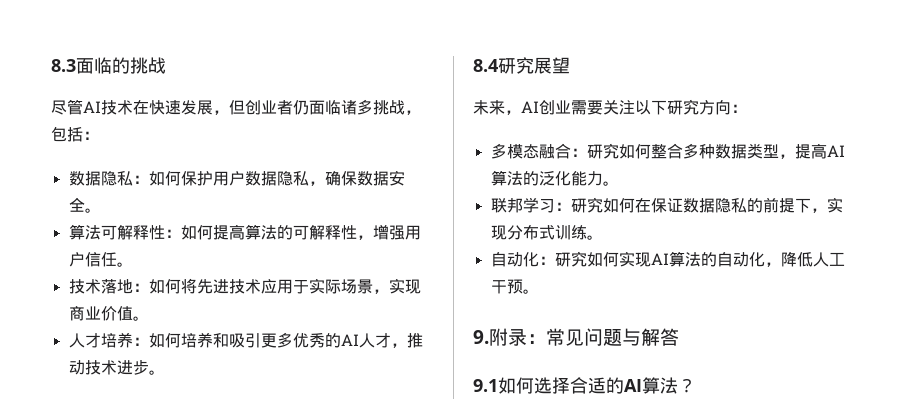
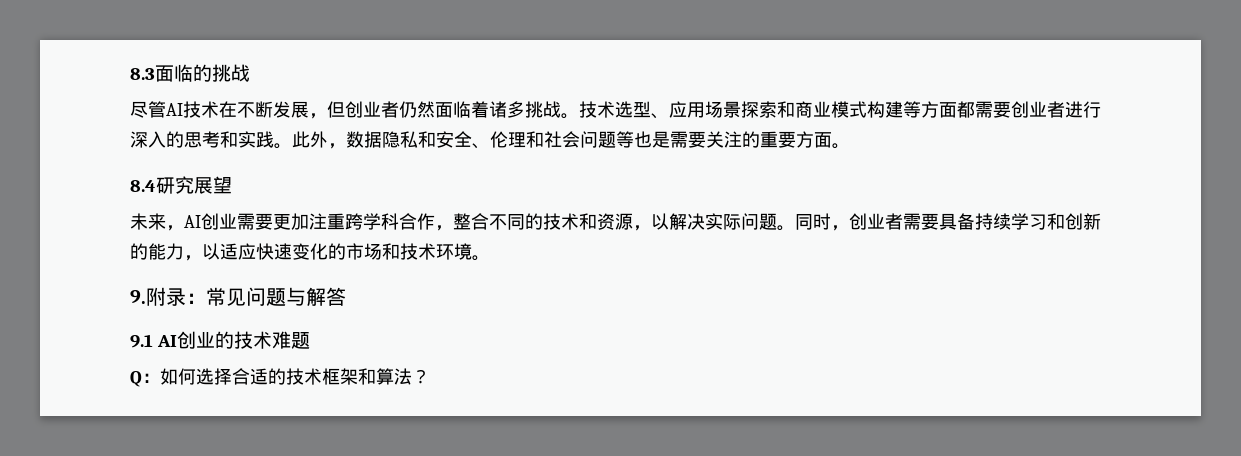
- 尽管AI技术在快速发展，但创业者仍面临诸多挑战，包括：
- 数据隐私：如何保护用户数据隐私，确保数据安全。
- 算法可解释性：如何提高算法的可解释性，增强用户信任。
- 技术落地：如何将先进技术应用于实际场景，实现商业价值。
- 人才培养：如何培养和吸引更多优秀的AI人才，推动技术进步。
+ 尽管AI技术在不断发展，但创业者仍然面临着诸多挑战。技术选型、应用场景探索和商业模式构建等方面都需要创业者进行深入的思考和实践。此外，数据隐私和安全、伦理和社会问题等也是需要关注的重要方面。
- 未来，AI创业需要关注以下研究方向：
- 多模态融合：研究如何整合多种数据类型，提高AI算法的泛化能力。
- 联邦学习：研究如何在保证数据隐私的前提下，实现分布式训练。
- 自动化：研究如何实现AI算法的自动化，降低人工干预。
+ 未来，AI创业需要更加注重跨学科合作，整合不同的技术和资源，以解决实际问题。同时，创业者需要具备持续学习和创新的能力，以适应快速变化的市场和技术环境。
- 9.1如何选择合适的AI算法？
+ 9.1 AI创业的技术难题
+ Q：如何选择合适的技术框架和算法？

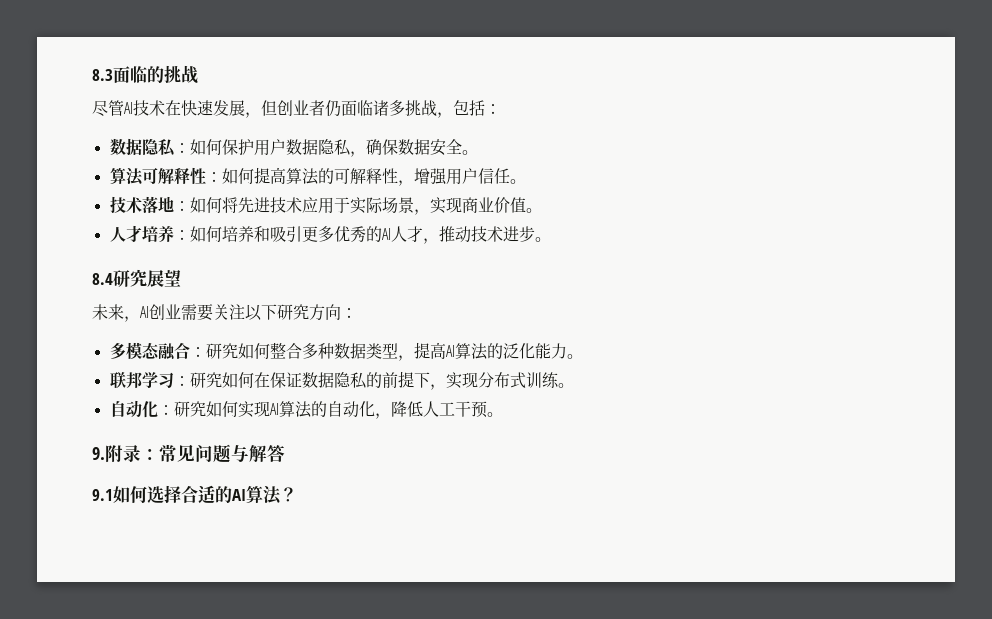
- 尽管AI技术在不断发展，但创业者仍然面临着诸多挑战。技术选型、应用场景探索和商业模式构建等方面都需要创业者进行深入的思考和实践。此外，数据隐私和安全、伦理和社会问题等也是需要关注的重要方面。
+ 尽管AI技术在快速发展，但创业者仍面临诸多挑战，包括：
+ 数据隐私：如何保护用户数据隐私，确保数据安全。
+ 算法可解释性：如何提高算法的可解释性，增强用户信任。
+ 技术落地：如何将先进技术应用于实际场景，实现商业价值。
+ 人才培养：如何培养和吸引更多优秀的AI人才，推动技术进步。
- 未来，AI创业需要更加注重跨学科合作，整合不同的技术和资源，以解决实际问题。同时，创业者需要具备持续学习和创新的能力，以适应快速变化的市场和技术环境。
+ 未来，AI创业需要关注以下研究方向：
+ 多模态融合：研究如何整合多种数据类型，提高AI算法的泛化能力。
+ 联邦学习：研究如何在保证数据隐私的前提下，实现分布式训练。
+ 自动化：研究如何实现AI算法的自动化，降低人工干预。
- 9.1 AI创业的技术难题
- Q：如何选择合适的技术框架和算法？
+ 9.1如何选择合适的AI算法？

